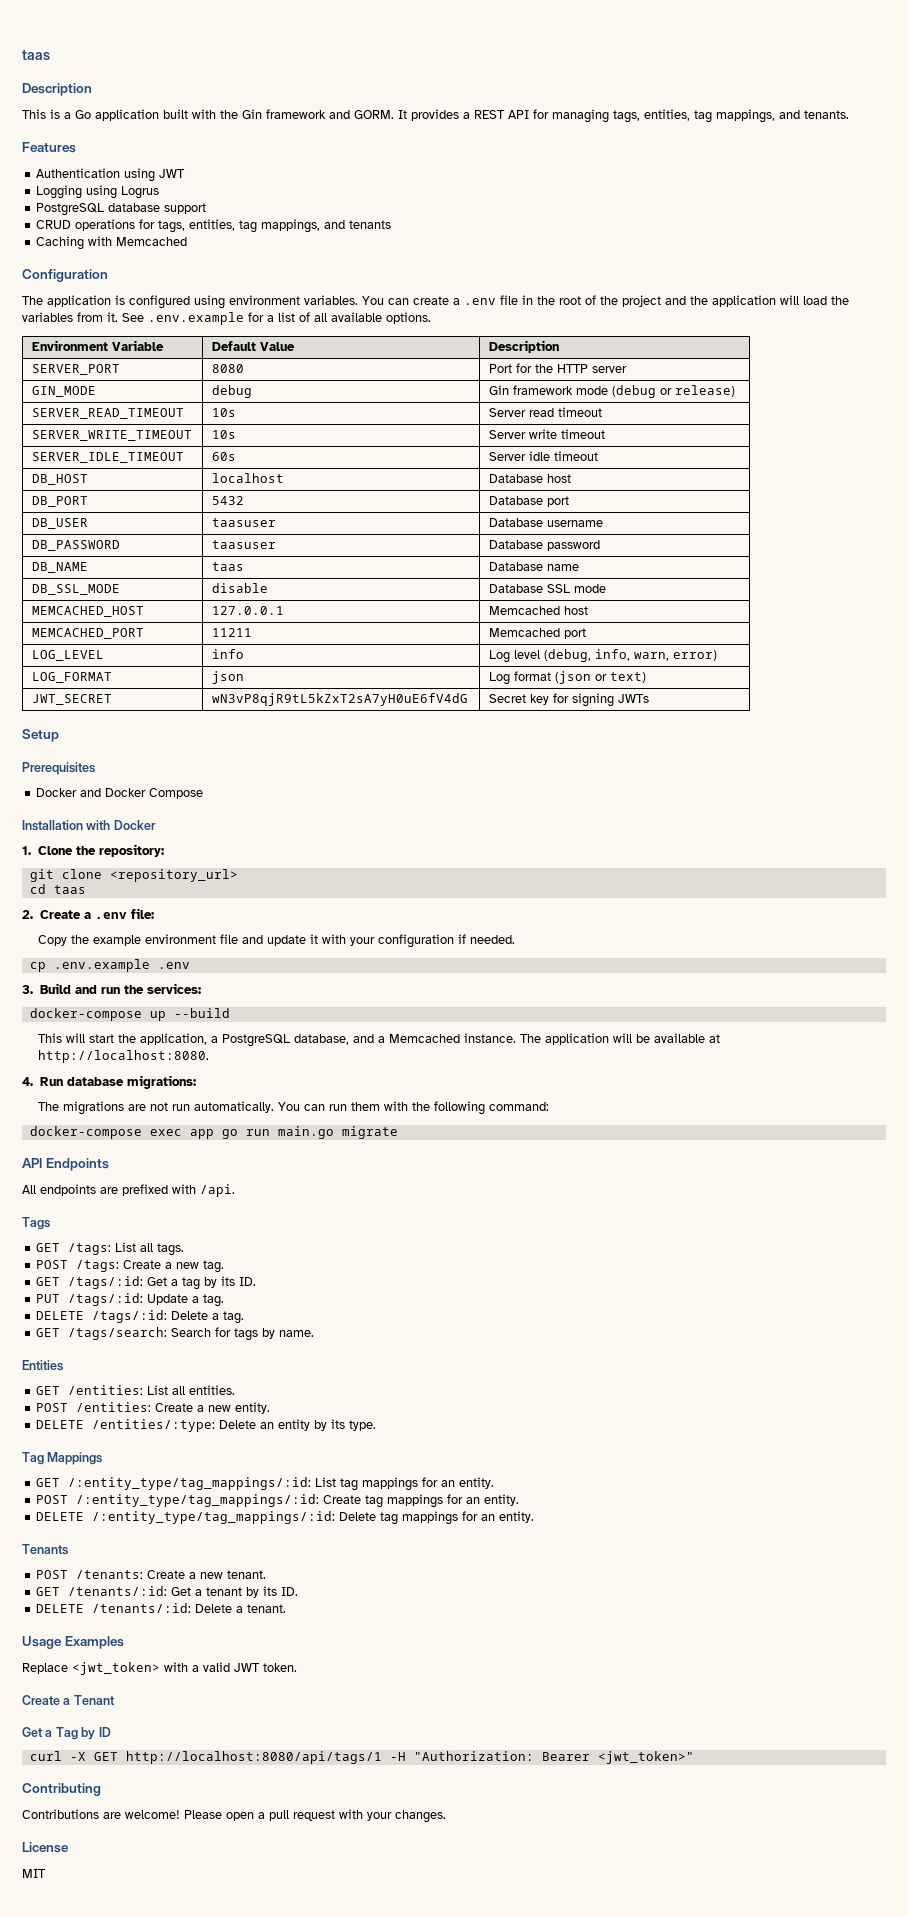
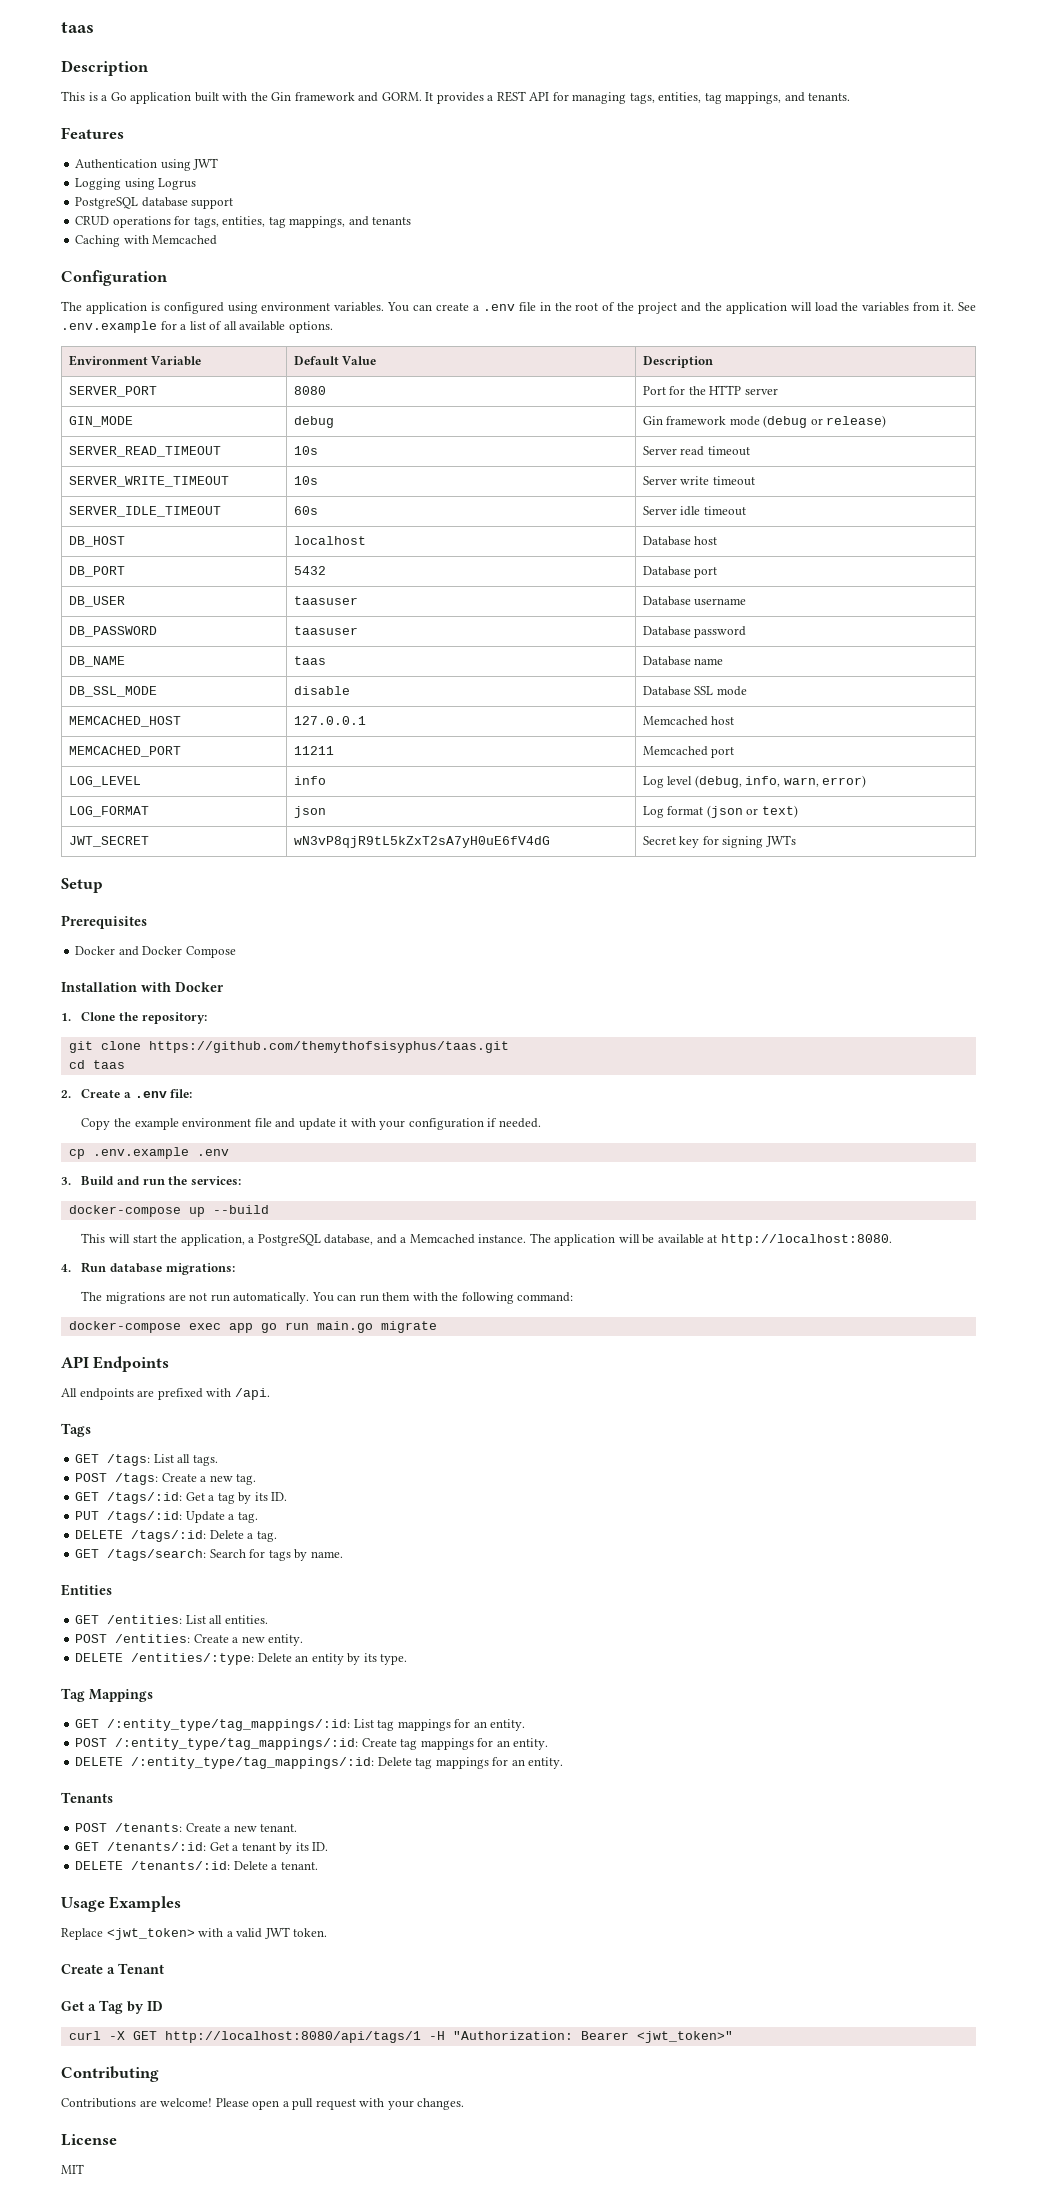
- git clone <repository_url>
+ git clone https://github.com/themythofsisyphus/taas.git

